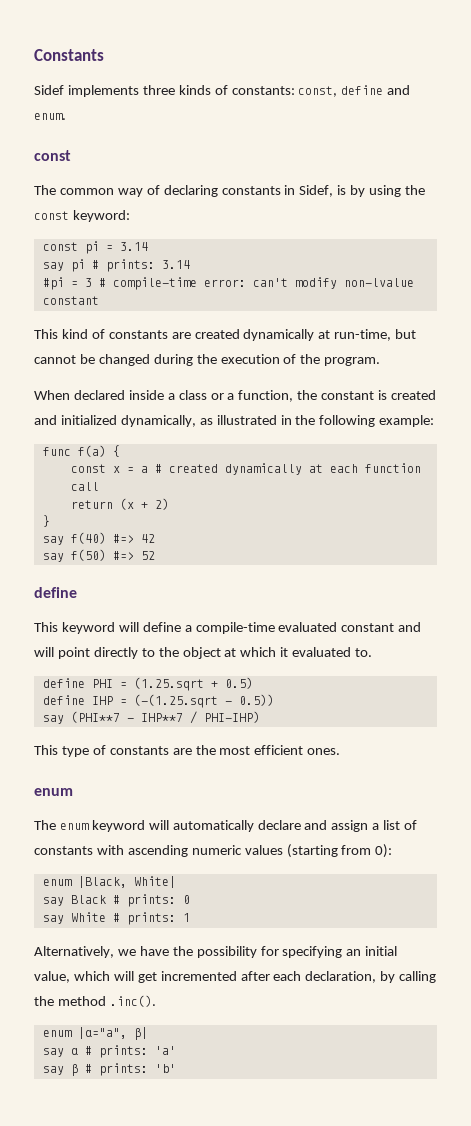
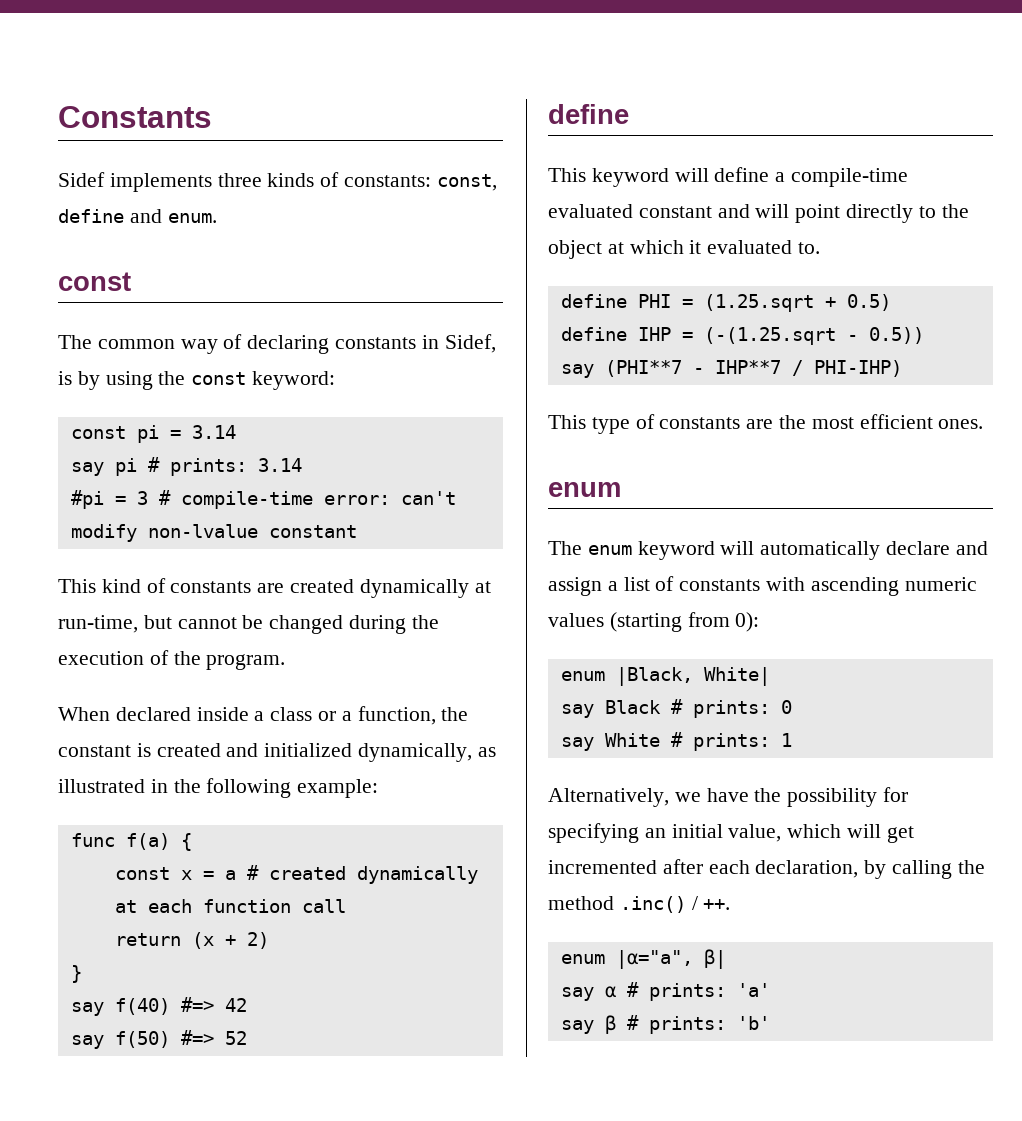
- Alternatively, we have the possibility for specifying an initial value, which will get incremented after each declaration, by calling the method .inc().
+ Alternatively, we have the possibility for specifying an initial value, which will get incremented after each declaration, by calling the method .inc() / ++.

